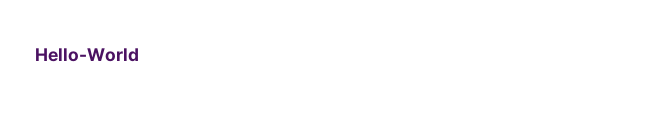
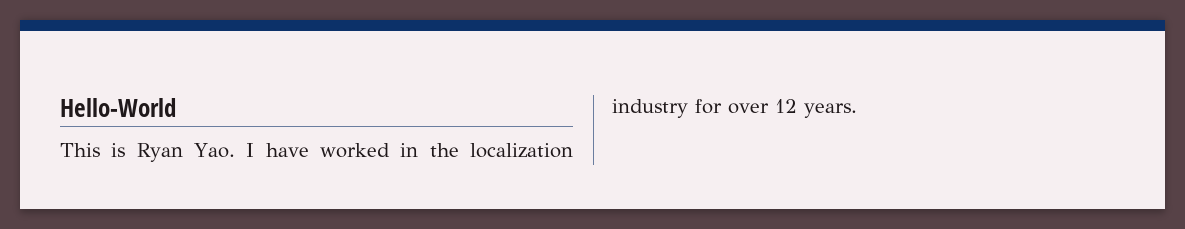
+ This is Ryan Yao. I have worked in the localization industry for over 12 years.

